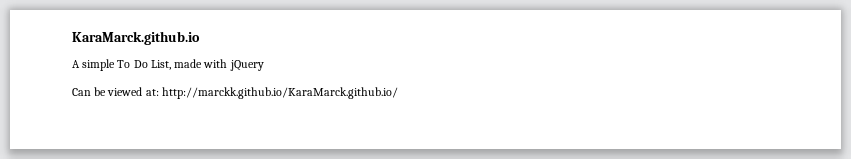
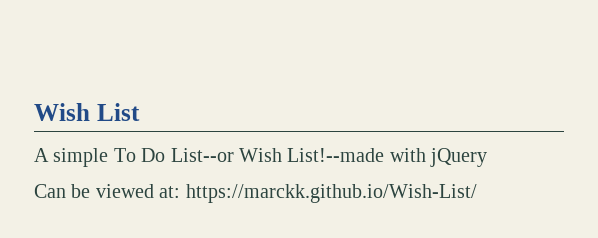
- KaraMarck.github.io
+ Wish List
- A simple To Do List, made with jQuery
+ A simple To Do List--or Wish List!--made with jQuery
- Can be viewed at: http://marckk.github.io/KaraMarck.github.io/
+ Can be viewed at: https://marckk.github.io/Wish-List/

